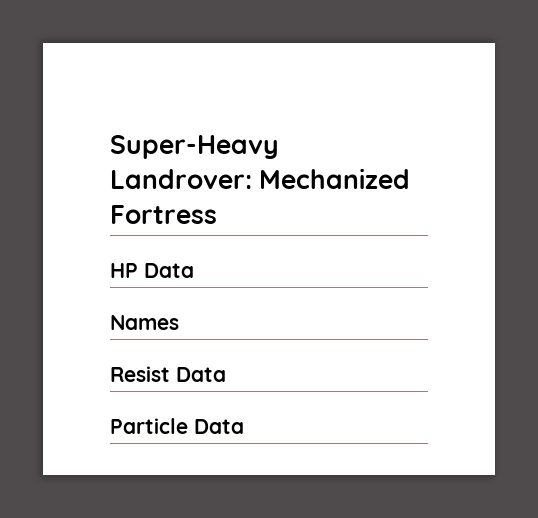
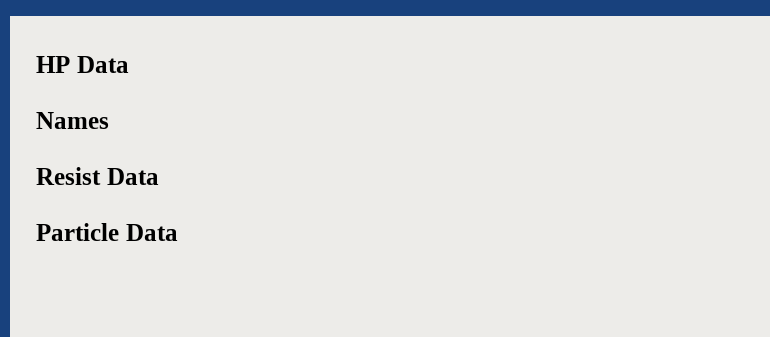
- Super-Heavy Landrover: Mechanized Fortress

